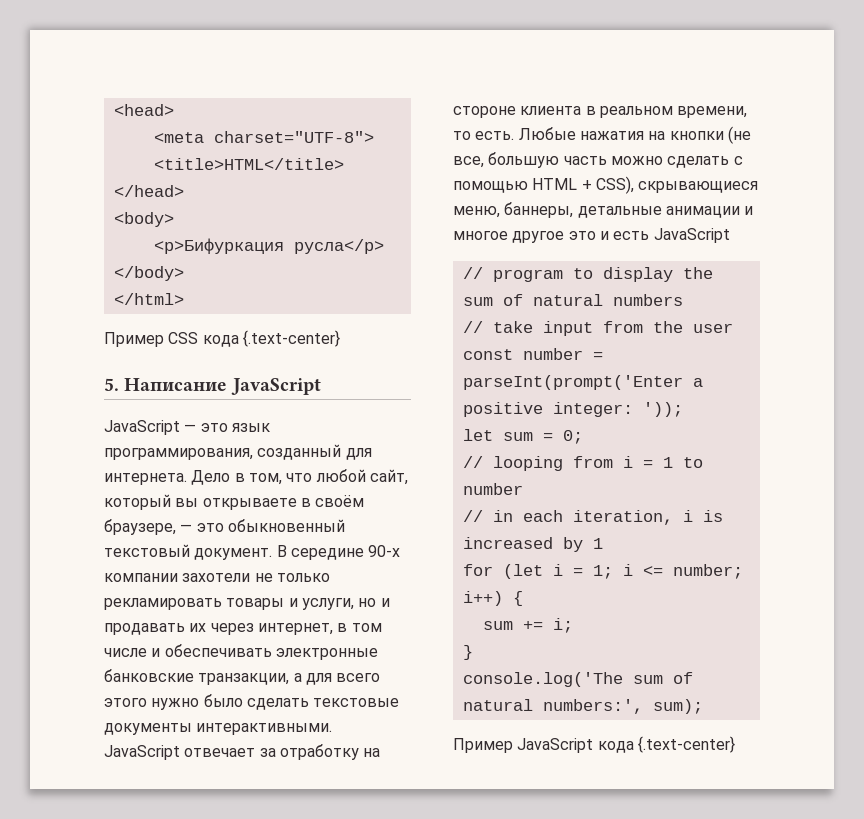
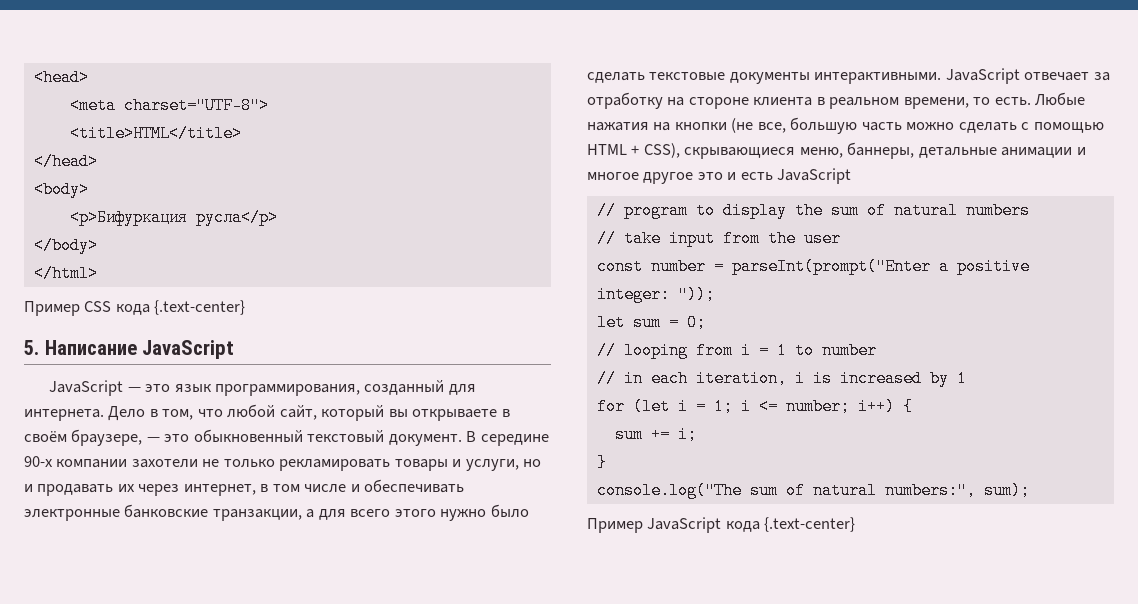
- const number = parseInt(prompt('Enter a positive integer: '));
+ const number = parseInt(prompt("Enter a positive integer: "));
- console.log('The sum of natural numbers:', sum);
+ console.log("The sum of natural numbers:", sum);

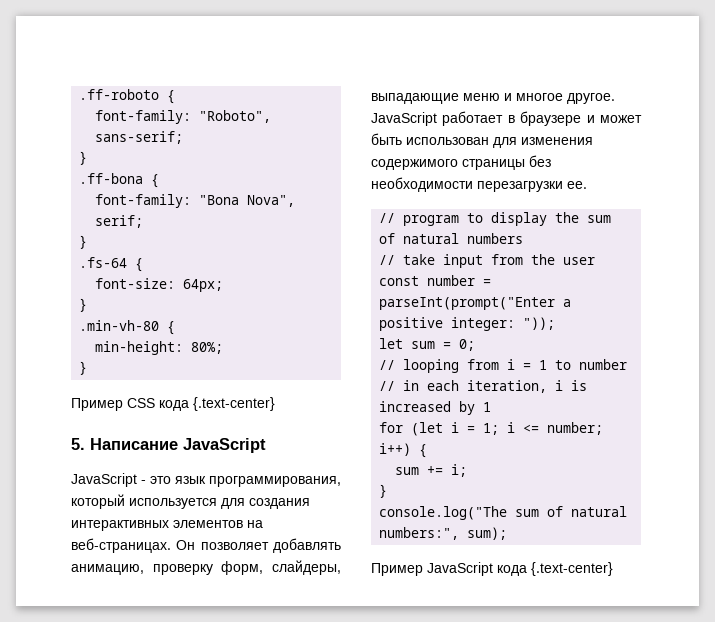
- <head>
- <meta charset="UTF-8">
- <title>HTML</title>
- </head>
- <body>
- <p>Бифуркация русла</p>
- </body>
- </html>
+ .ff-roboto {
+ font-family: "Roboto", sans-serif;
+ }
+ .ff-bona {
+ font-family: "Bona Nova", serif;
+ }
+ .fs-64 {
+ font-size: 64px;
+ }
+ .min-vh-80 {
+ min-height: 80%;
+ }
- JavaScript — это язык программирования, созданный для интернета. Дело в том, что любой сайт, который вы открываете в своём браузере, — это обыкновенный текстовый документ. В середине 90-х компании захотели не только рекламировать товары и услуги, но и продавать их через интернет, в том числе и обеспечивать электронные банковские транзакции, а для всего этого нужно было сделать текстовые документы интерактивными. JavaScript отвечает за отработку на стороне клиента в реальном времени, то есть. Любые нажатия на кнопки (не все, большую часть можно сделать с помощью HTML + CSS), скрывающиеся меню, баннеры, детальные анимации и многое другое это и есть JavaScript
+ JavaScript - это язык программирования, который используется для создания интерактивных элементов на веб-страницах. Он позволяет добавлять анимацию, проверку форм, слайдеры, выпадающие меню и многое другое. JavaScript работает в браузере и может быть использован для изменения содержимого страницы без необходимости перезагрузки ее.

